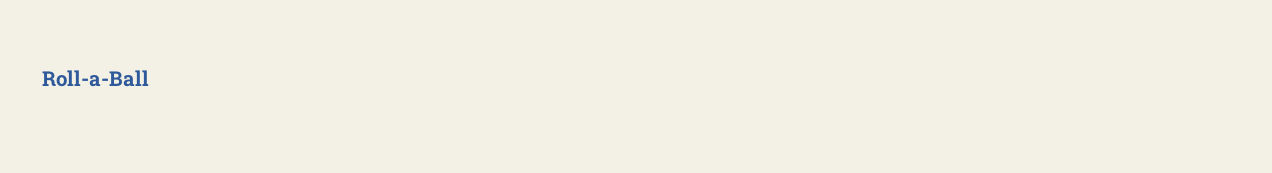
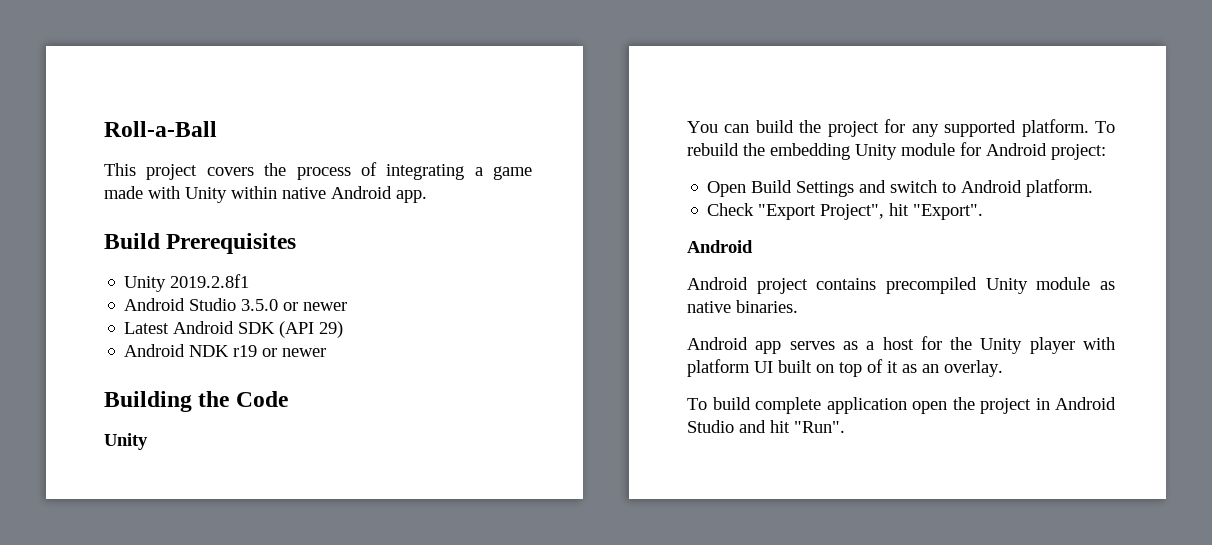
+ This project covers the process of integrating a game made with Unity within native Android app.
+ Build Prerequisites
+ Unity 2019.2.8f1
+ Android Studio 3.5.0 or newer
+ Latest Android SDK (API 29)
+ Android NDK r19 or newer
+ Building the Code
+ Unity
+ You can build the project for any supported platform. To rebuild the embedding Unity module for Android project:
+ Open Build Settings and switch to Android platform.
+ Check "Export Project", hit "Export".
+ Android
+ Android project contains precompiled Unity module as native binaries.
+ Android app serves as a host for the Unity player with platform UI built on top of it as an overlay.
+ To build complete application open the project in Android Studio and hit "Run".

